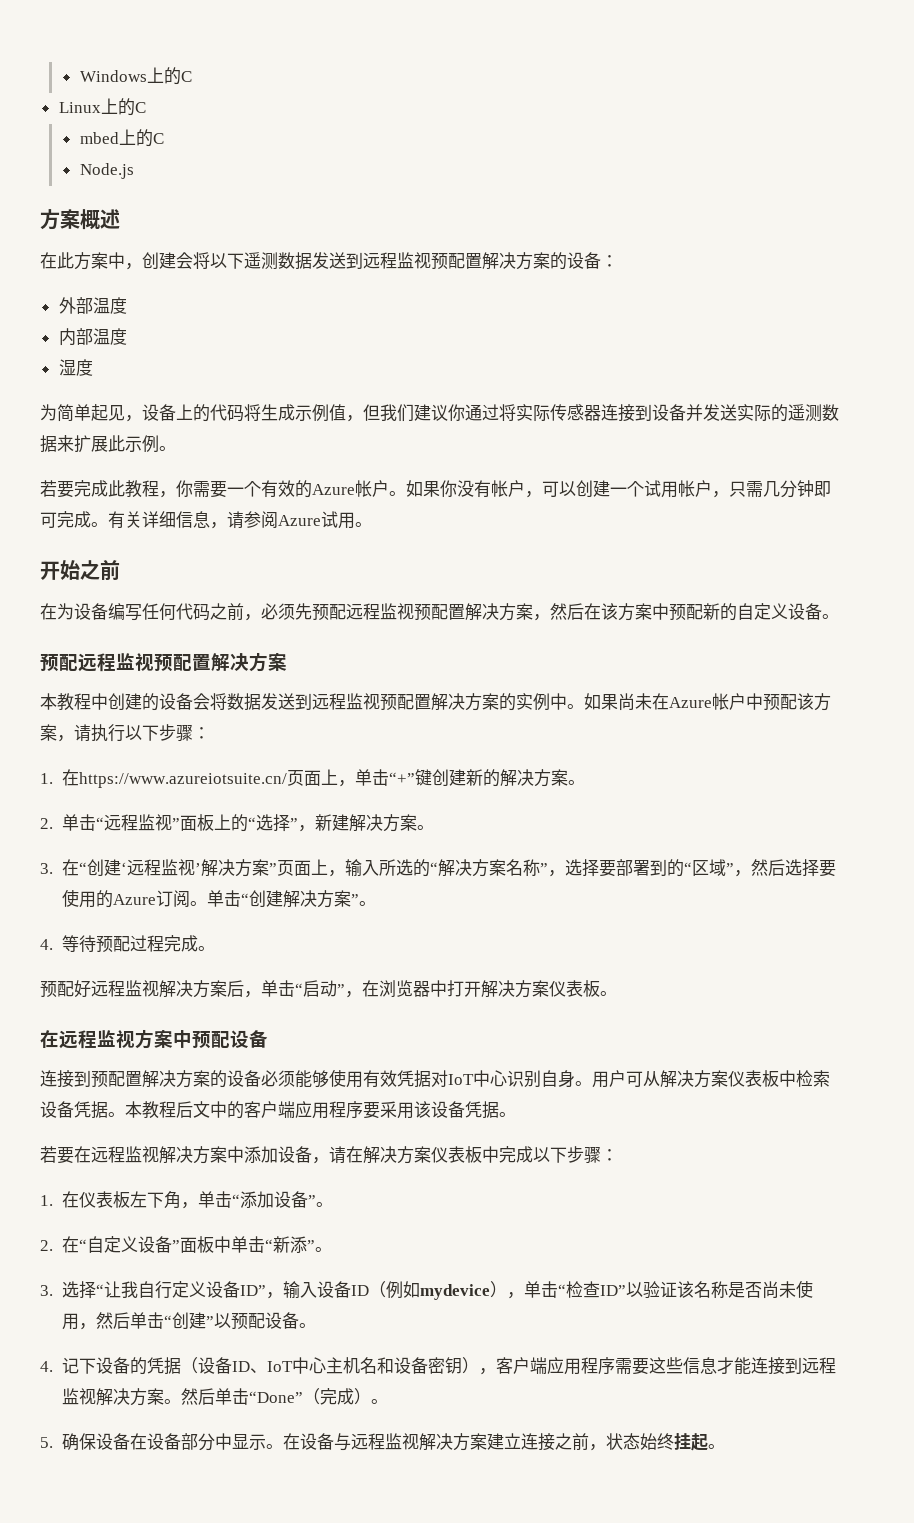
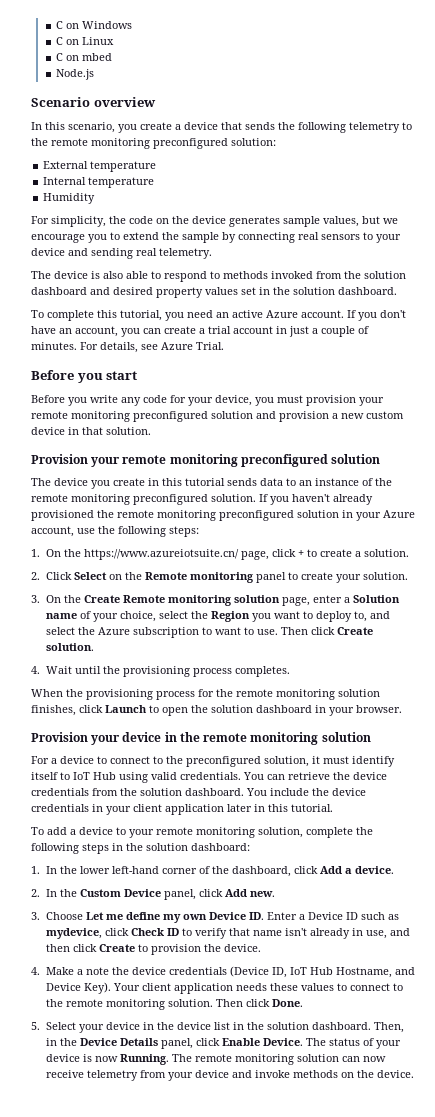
- Windows上的C
- Linux上的C
- mbed上的C
+ C on Windows
+ C on Linux
+ C on mbed
- 方案概述
- 在此方案中，创建会将以下遥测数据发送到远程监视预配置解决方案的设备：
- 外部温度
- 内部温度
- 湿度
- 为简单起见，设备上的代码将生成示例值，但我们建议你通过将实际传感器连接到设备并发送实际的遥测数据来扩展此示例。
- 若要完成此教程，你需要一个有效的Azure帐户。如果你没有帐户，可以创建一个试用帐户，只需几分钟即可完成。有关详细信息，请参阅Azure试用。
- 开始之前
- 在为设备编写任何代码之前，必须先预配远程监视预配置解决方案，然后在该方案中预配新的自定义设备。
- 预配远程监视预配置解决方案
- 本教程中创建的设备会将数据发送到远程监视预配置解决方案的实例中。如果尚未在Azure帐户中预配该方案，请执行以下步骤：
- 1.在https://www.azureiotsuite.cn/页面上，单击“+”键创建新的解决方案。
- 2.单击“远程监视”面板上的“选择”，新建解决方案。
- 3.在“创建‘远程监视’解决方案”页面上，输入所选的“解决方案名称”，选择要部署到的“区域”，然后选择要使用的Azure订阅。单击“创建解决方案”。
- 4.等待预配过程完成。
- 预配好远程监视解决方案后，单击“启动”，在浏览器中打开解决方案仪表板。
- 在远程监视方案中预配设备
- 连接到预配置解决方案的设备必须能够使用有效凭据对IoT中心识别自身。用户可从解决方案仪表板中检索设备凭据。本教程后文中的客户端应用程序要采用该设备凭据。
- 若要在远程监视解决方案中添加设备，请在解决方案仪表板中完成以下步骤：
- 1.在仪表板左下角，单击“添加设备”。
- 2.在“自定义设备”面板中单击“新添”。
- 3.选择“让我自行定义设备ID”，输入设备ID（例如mydevice），单击“检查ID”以验证该名称是否尚未使用，然后单击“创建”以预配设备。
- 4.记下设备的凭据（设备ID、IoT中心主机名和设备密钥），客户端应用程序需要这些信息才能连接到远程监视解决方案。然后单击“Done”（完成）。
- 5.确保设备在设备部分中显示。在设备与远程监视解决方案建立连接之前，状态始终挂起。
+ Scenario overview
+ In this scenario, you create a device that sends the following telemetry to the remote monitoring preconfigured solution:
+ External temperature
+ Internal temperature
+ Humidity
+ For simplicity, the code on the device generates sample values, but we encourage you to extend the sample by connecting real sensors to your device and sending real telemetry.
+ The device is also able to respond to methods invoked from the solution dashboard and desired property values set in the solution dashboard.
+ To complete this tutorial, you need an active Azure account. If you don't have an account, you can create a trial account in just a couple of minutes. For details, see Azure Trial.
+ Before you start
+ Before you write any code for your device, you must provision your remote monitoring preconfigured solution and provision a new custom device in that solution.
+ Provision your remote monitoring preconfigured solution
+ The device you create in this tutorial sends data to an instance of the remote monitoring preconfigured solution. If you haven't already provisioned the remote monitoring preconfigured solution in your Azure account, use the following steps:
+ 1. On the https://www.azureiotsuite.cn/ page, click + to create a solution.
+ 2. Click Select on the Remote monitoring panel to create your solution.
+ 3. On the Create Remote monitoring solution page, enter a Solution name of your choice, select the Region you want to deploy to, and select the Azure subscription to want to use. Then click Create solution.
+ 4. Wait until the provisioning process completes.
+ When the provisioning process for the remote monitoring solution finishes, click Launch to open the solution dashboard in your browser.
+ Provision your device in the remote monitoring solution
+ For a device to connect to the preconfigured solution, it must identify itself to IoT Hub using valid credentials. You can retrieve the device credentials from the solution dashboard. You include the device credentials in your client application later in this tutorial.
+ To add a device to your remote monitoring solution, complete the following steps in the solution dashboard:
+ 1. In the lower left-hand corner of the dashboard, click Add a device.
+ 2. In the Custom Device panel, click Add new.
+ 3. Choose Let me define my own Device ID. Enter a Device ID such as mydevice, click Check ID to verify that name isn't already in use, and then click Create to provision the device.
+ 4. Make a note the device credentials (Device ID, IoT Hub Hostname, and Device Key). Your client application needs these values to connect to the remote monitoring solution. Then click Done.
+ 5. Select your device in the device list in the solution dashboard. Then, in the Device Details panel, click Enable Device. The status of your device is now Running. The remote monitoring solution can now receive telemetry from your device and invoke methods on the device.

